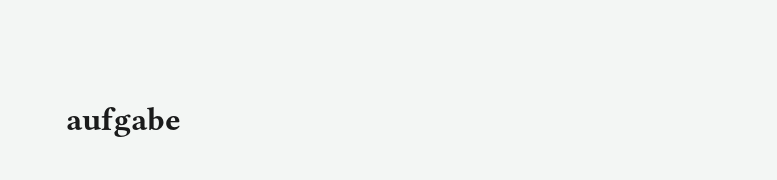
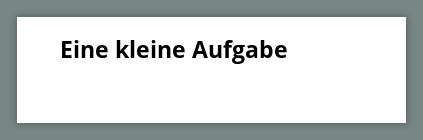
- aufgabe
+ Eine kleine Aufgabe

